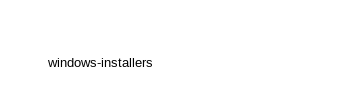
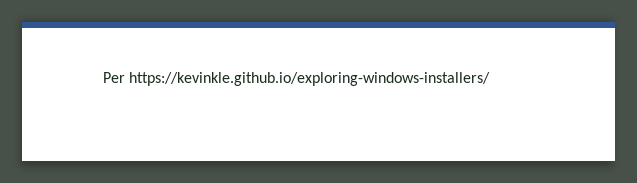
- windows-installers
+ Per https://kevinkle.github.io/exploring-windows-installers/

